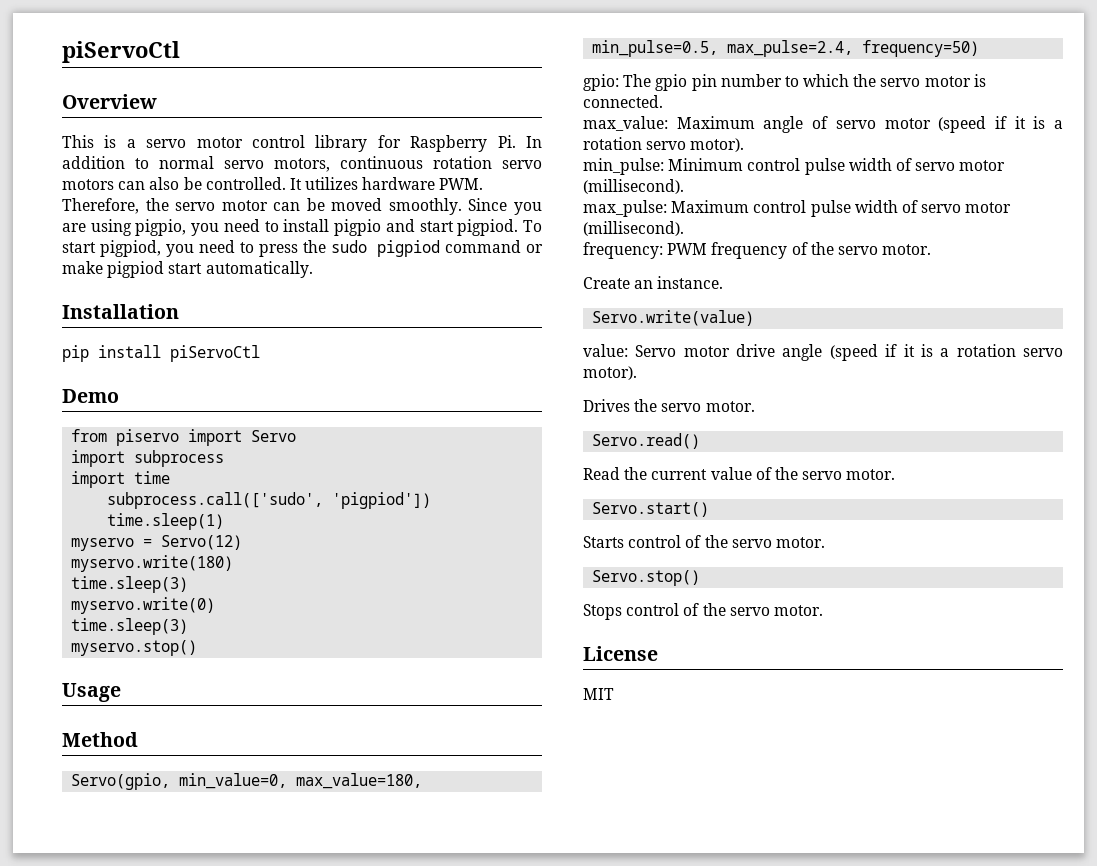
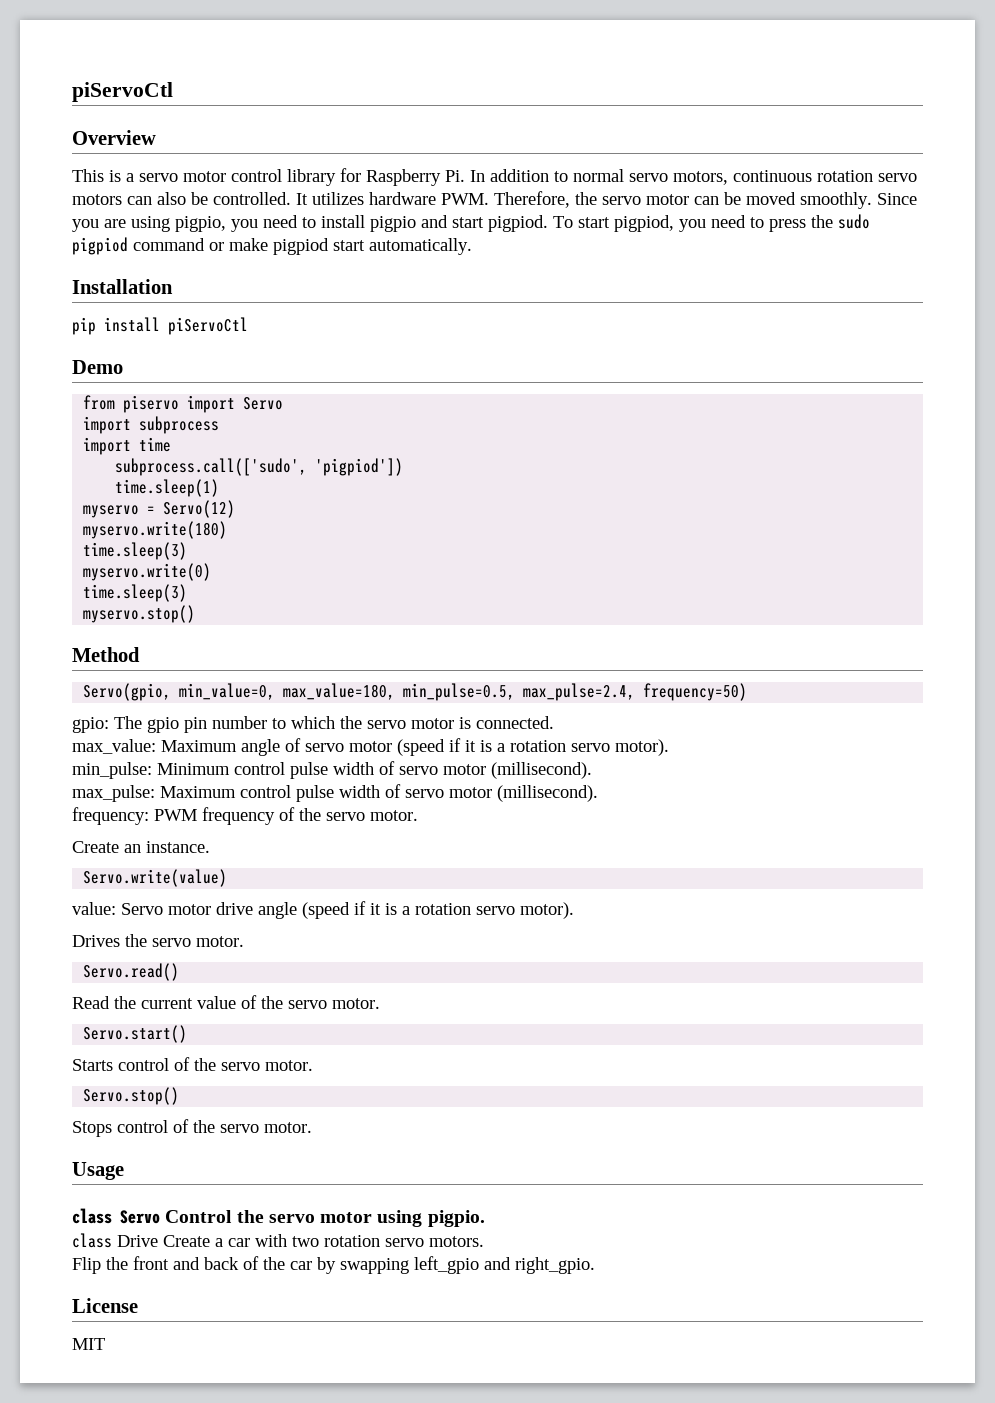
- Usage
+ Usage
+ class Servo Control the servo motor using pigpio.
+ class Drive Create a car with two rotation servo motors.
+ Flip the front and back of the car by swapping left_gpio and right_gpio.

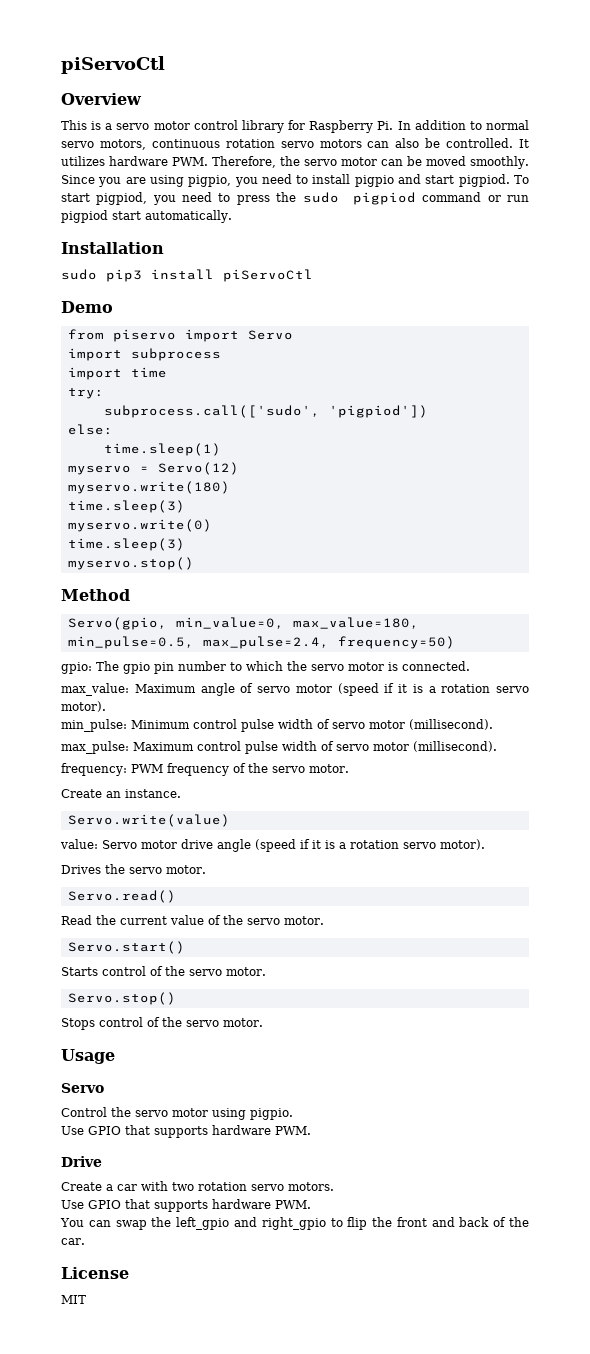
- To start pigpiod, you need to press the sudo pigpiod command or make pigpiod start automatically.
+ To start pigpiod, you need to press the sudo pigpiod command or run pigpiod start automatically.
- pip install piServoCtl
+ sudo pip3 install piServoCtl
+ try:
+ else:
  Usage
- class Servo Control the servo motor using pigpio.
- class Drive Create a car with two rotation servo motors.
- Flip the front and back of the car by swapping left_gpio and right_gpio.
+ Servo
+ Control the servo motor using pigpio.
+ Use GPIO that supports hardware PWM.
+ Drive
+ Create a car with two rotation servo motors.
+ Use GPIO that supports hardware PWM.
+ You can swap the left_gpio and right_gpio to flip the front and back of the car.

